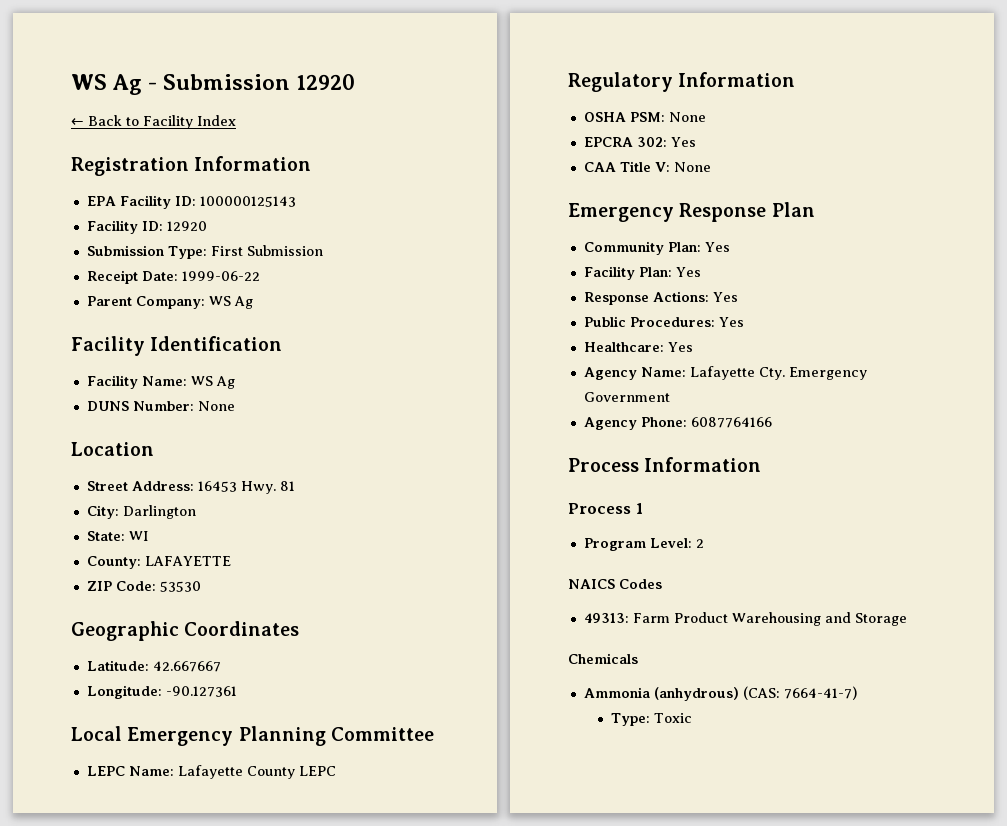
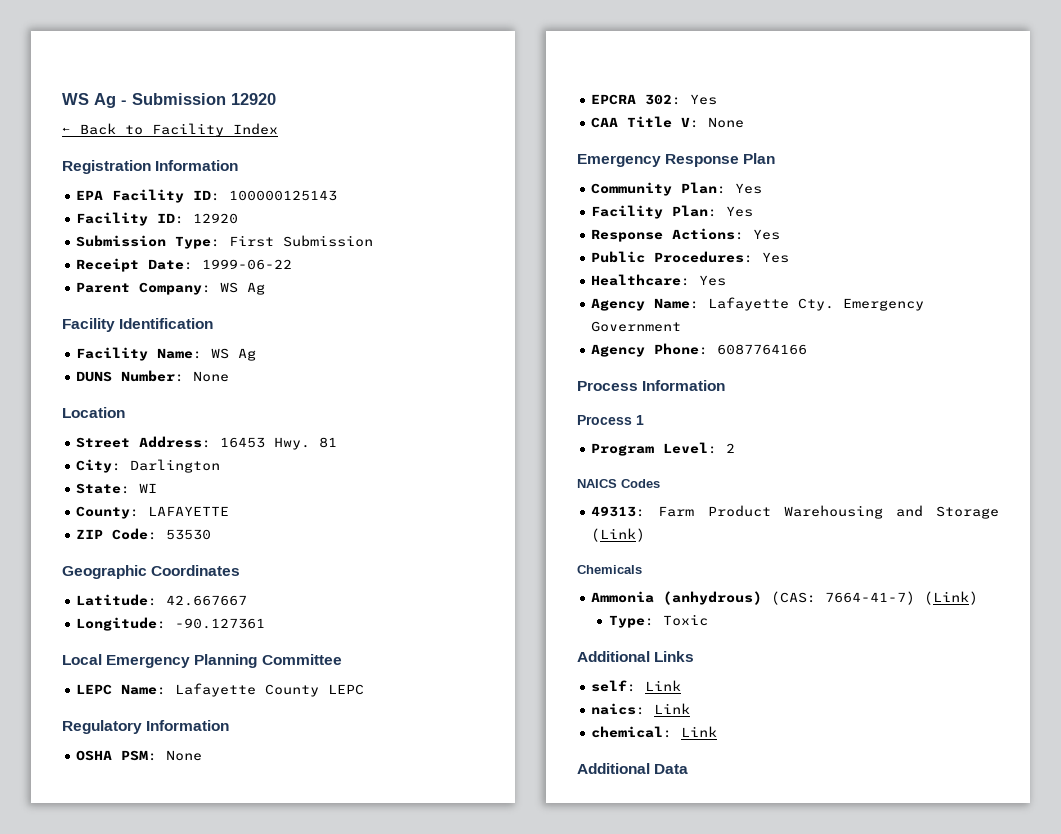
- 49313: Farm Product Warehousing and Storage
+ 49313: Farm Product Warehousing and Storage (Link)
- Ammonia (anhydrous) (CAS: 7664-41-7)
+ Ammonia (anhydrous) (CAS: 7664-41-7) (Link)
+ Additional Links
+ self: Link
+ naics: Link
+ chemical: Link
+ Additional Data

